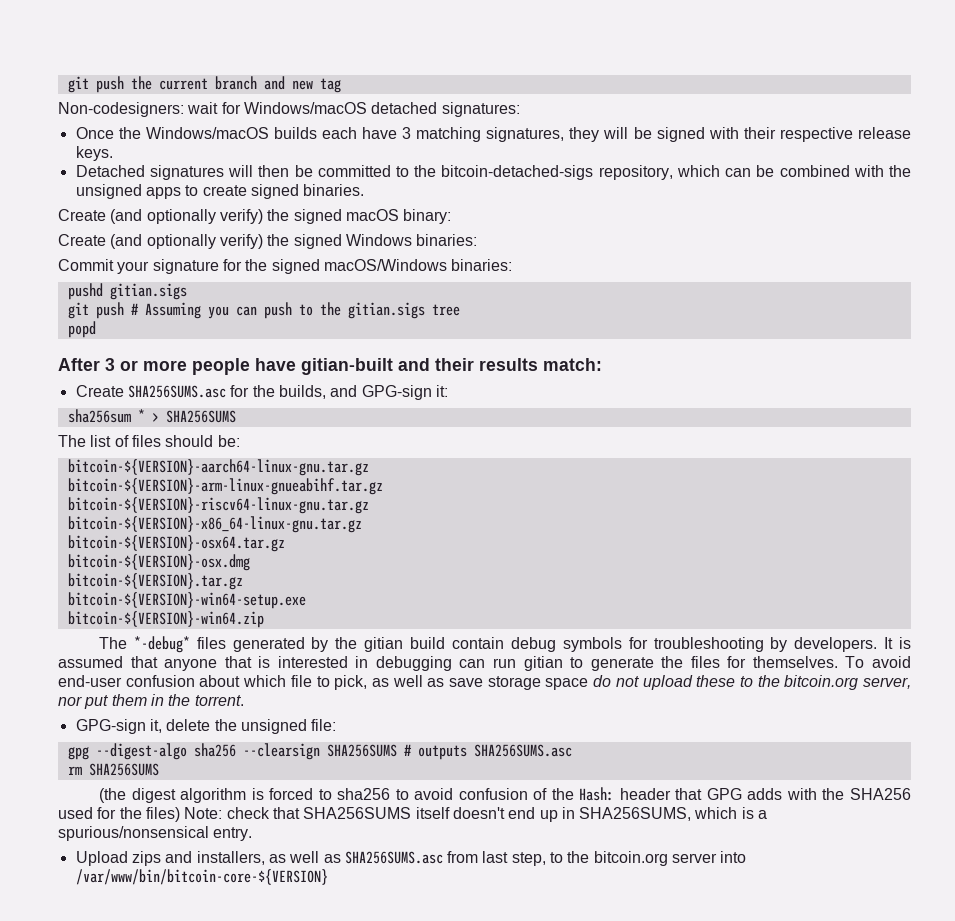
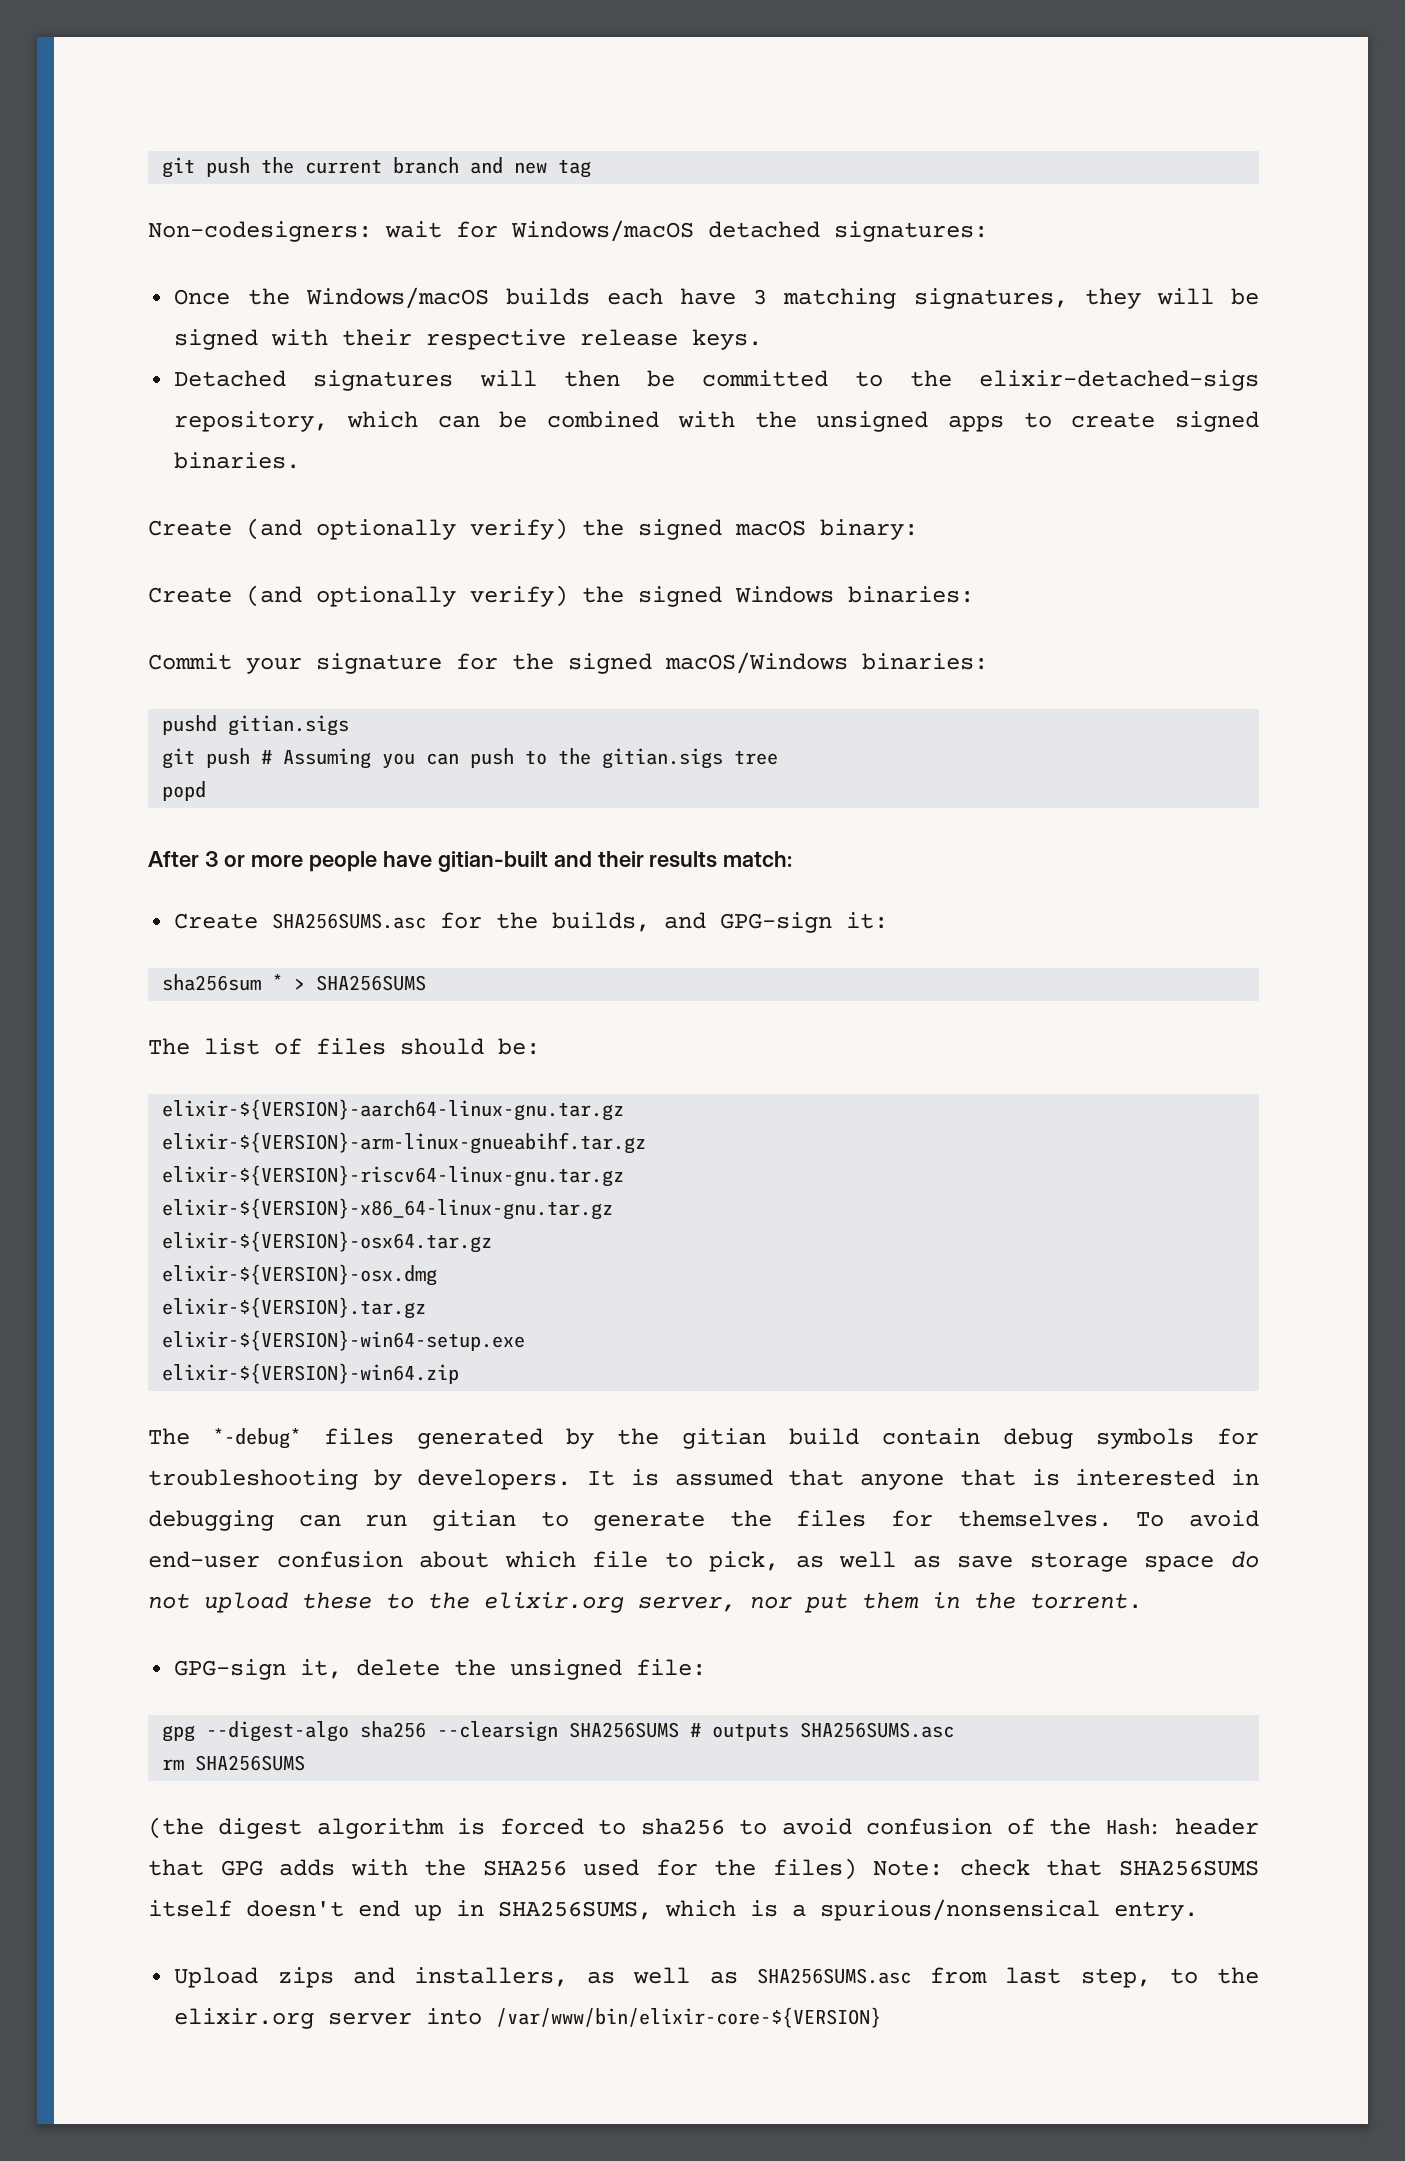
- Detached signatures will then be committed to the bitcoin-detached-sigs repository, which can be combined with the unsigned apps to create signed binaries.
+ Detached signatures will then be committed to the elixir-detached-sigs repository, which can be combined with the unsigned apps to create signed binaries.
- bitcoin-${VERSION}-aarch64-linux-gnu.tar.gz
- bitcoin-${VERSION}-arm-linux-gnueabihf.tar.gz
- bitcoin-${VERSION}-riscv64-linux-gnu.tar.gz
- bitcoin-${VERSION}-x86_64-linux-gnu.tar.gz
- bitcoin-${VERSION}-osx64.tar.gz
- bitcoin-${VERSION}-osx.dmg
- bitcoin-${VERSION}.tar.gz
- bitcoin-${VERSION}-win64-setup.exe
- bitcoin-${VERSION}-win64.zip
+ elixir-${VERSION}-aarch64-linux-gnu.tar.gz
+ elixir-${VERSION}-arm-linux-gnueabihf.tar.gz
+ elixir-${VERSION}-riscv64-linux-gnu.tar.gz
+ elixir-${VERSION}-x86_64-linux-gnu.tar.gz
+ elixir-${VERSION}-osx64.tar.gz
+ elixir-${VERSION}-osx.dmg
+ elixir-${VERSION}.tar.gz
+ elixir-${VERSION}-win64-setup.exe
+ elixir-${VERSION}-win64.zip
- To avoid end-user confusion about which file to pick, as well as save storage space do not upload these to the bitcoin.org server, nor put them in the torrent.
+ To avoid end-user confusion about which file to pick, as well as save storage space do not upload these to the elixir.org server, nor put them in the torrent.
- Upload zips and installers, as well as SHA256SUMS.asc from last step, to the bitcoin.org server into /var/www/bin/bitcoin-core-${VERSION}
+ Upload zips and installers, as well as SHA256SUMS.asc from last step, to the elixir.org server into /var/www/bin/elixir-core-${VERSION}

